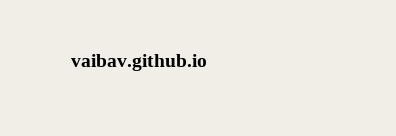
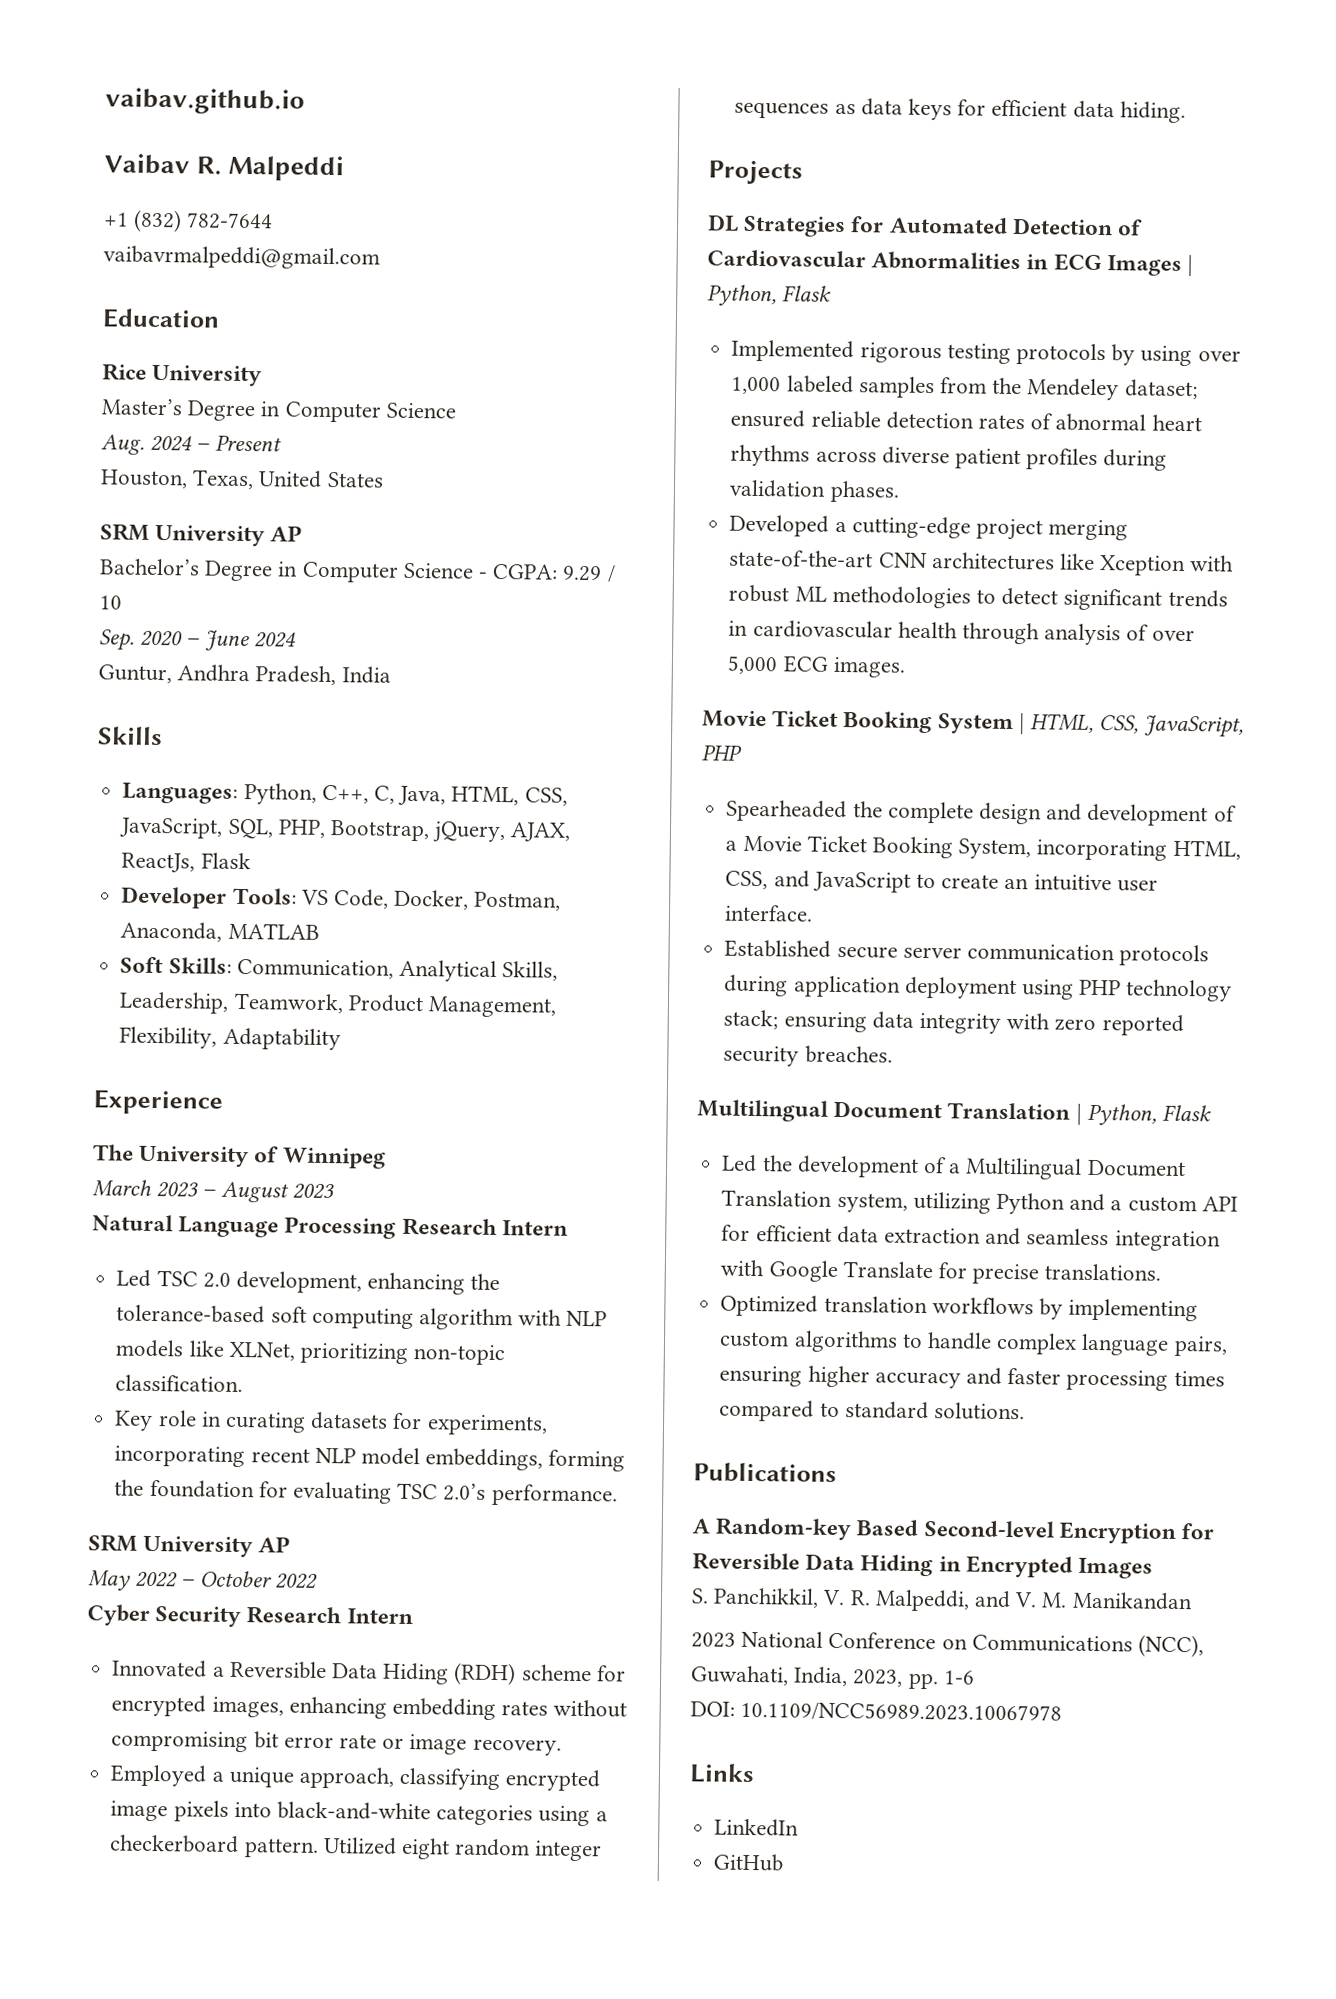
+ Vaibav R. Malpeddi
+ +1 (832) 782-7644
+ vaibavrmalpeddi@gmail.com
+ Education
+ Rice University
+ Master’s Degree in Computer Science
+ Aug. 2024 – Present
+ Houston, Texas, United States
+ SRM University AP
+ Bachelor’s Degree in Computer Science - CGPA: 9.29 / 10
+ Sep. 2020 – June 2024
+ Guntur, Andhra Pradesh, India
+ Skills
+ Languages: Python, C++, C, Java, HTML, CSS, JavaScript, SQL, PHP, Bootstrap, jQuery, AJAX, ReactJs, Flask
+ Developer Tools: VS Code, Docker, Postman, Anaconda, MATLAB
+ Soft Skills: Communication, Analytical Skills, Leadership, Teamwork, Product Management, Flexibility, Adaptability
+ Experience
+ The University of Winnipeg
+ March 2023 – August 2023
+ Natural Language Processing Research Intern
+ Led TSC 2.0 development, enhancing the tolerance-based soft computing algorithm with NLP models like XLNet, prioritizing non-topic classification.
+ Key role in curating datasets for experiments, incorporating recent NLP model embeddings, forming the foundation for evaluating TSC 2.0’s performance.
+ SRM University AP
+ May 2022 – October 2022
+ Cyber Security Research Intern
+ Innovated a Reversible Data Hiding (RDH) scheme for encrypted images, enhancing embedding rates without compromising bit error rate or image recovery.
+ Employed a unique approach, classifying encrypted image pixels into black-and-white categories using a checkerboard pattern. Utilized eight random integer sequences as data keys for efficient data hiding.
+ Projects
+ DL Strategies for Automated Detection of Cardiovascular Abnormalities in ECG Images | Python, Flask
+ Implemented rigorous testing protocols by using over 1,000 labeled samples from the Mendeley dataset; ensured reliable detection rates of abnormal heart rhythms across diverse patient profiles during validation phases.
+ Developed a cutting-edge project merging state-of-the-art CNN architectures like Xception with robust ML methodologies to detect significant trends in cardiovascular health through analysis of over 5,000 ECG images.
+ Movie Ticket Booking System | HTML, CSS, JavaScript, PHP
+ Spearheaded the complete design and development of a Movie Ticket Booking System, incorporating HTML, CSS, and JavaScript to create an intuitive user interface.
+ Established secure server communication protocols during application deployment using PHP technology stack; ensuring data integrity with zero reported security breaches.
+ Multilingual Document Translation | Python, Flask
+ Led the development of a Multilingual Document Translation system, utilizing Python and a custom API for efficient data extraction and seamless integration with Google Translate for precise translations.
+ Optimized translation workflows by implementing custom algorithms to handle complex language pairs, ensuring higher accuracy and faster processing times compared to standard solutions.
+ Publications
+ A Random-key Based Second-level Encryption for Reversible Data Hiding in Encrypted Images
+ S. Panchikkil, V. R. Malpeddi, and V. M. Manikandan
+ 2023 National Conference on Communications (NCC), Guwahati, India, 2023, pp. 1-6
+ DOI: 10.1109/NCC56989.2023.10067978
+ Links
+ LinkedIn
+ GitHub

